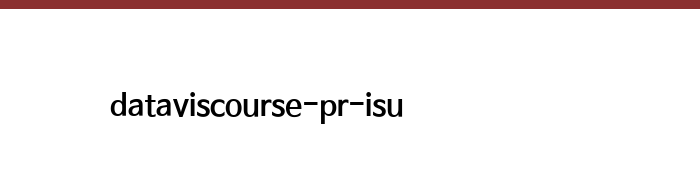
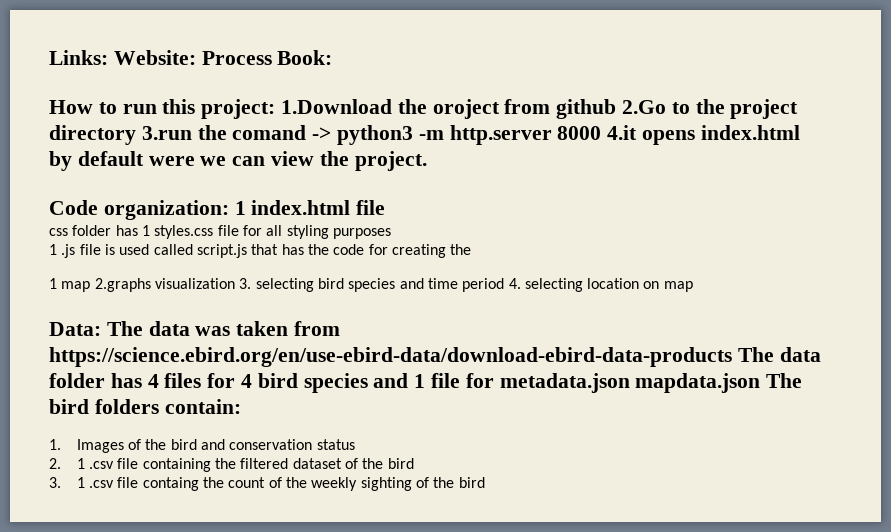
- dataviscourse-pr-isu
+ Links: Website: Process Book:
+ How to run this project: 1.Download the oroject from github 2.Go to the project directory 3.run the comand -> python3 -m http.server 8000 4.it opens index.html by default were we can view the project.
+ Code organization: 1 index.html file
+ css folder has 1 styles.css file for all styling purposes
+ 1 .js file is used called script.js that has the code for creating the
+ 1 map 2.graphs visualization 3. selecting bird species and time period 4. selecting location on map
+ Data: The data was taken from https://science.ebird.org/en/use-ebird-data/download-ebird-data-products The data folder has 4 files for 4 bird species and 1 file for metadata.json mapdata.json The bird folders contain:
+ 1. Images of the bird and conservation status
+ 2. 1 .csv file containing the filtered dataset of the bird
+ 3. 1 .csv file containg the count of the weekly sighting of the bird

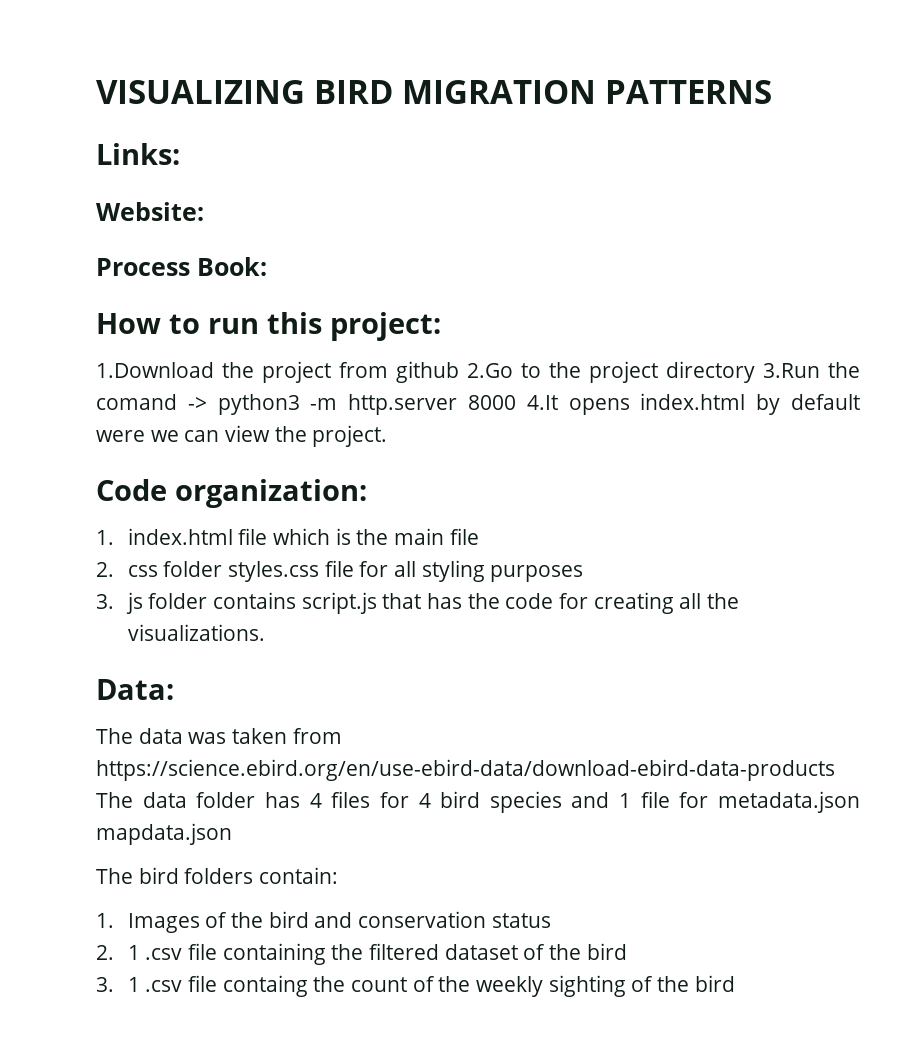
+ VISUALIZING BIRD MIGRATION PATTERNS
- Links: Website: Process Book:
+ Links:
+ Website:
+ Process Book:
- How to run this project: 1.Download the oroject from github 2.Go to the project directory 3.run the comand -> python3 -m http.server 8000 4.it opens index.html by default were we can view the project.
+ How to run this project:
+ 1.Download the project from github 2.Go to the project directory 3.Run the comand -> python3 -m http.server 8000 4.It opens index.html by default were we can view the project.
- Code organization: 1 index.html file
- css folder has 1 styles.css file for all styling purposes
+ Code organization:
+ 1. index.html file which is the main file
+ 2. css folder styles.css file for all styling purposes
- 1 .js file is used called script.js that has the code for creating the
- 1 map 2.graphs visualization 3. selecting bird species and time period 4. selecting location on map
+ 3. js folder contains script.js that has the code for creating all the visualizations.
- Data: The data was taken from https://science.ebird.org/en/use-ebird-data/download-ebird-data-products The data folder has 4 files for 4 bird species and 1 file for metadata.json mapdata.json The bird folders contain:
+ Data:
+ The data was taken from https://science.ebird.org/en/use-ebird-data/download-ebird-data-products The data folder has 4 files for 4 bird species and 1 file for metadata.json mapdata.json
+ The bird folders contain:

